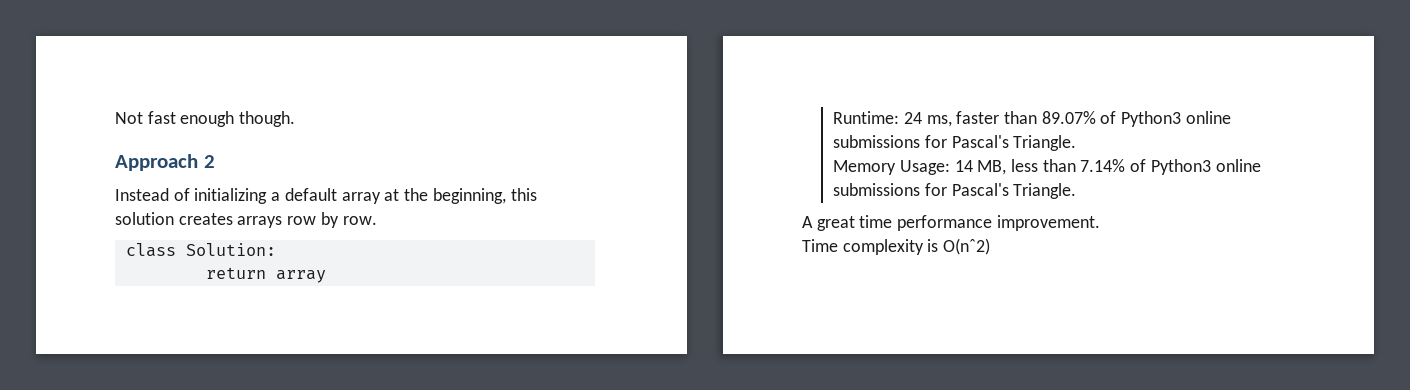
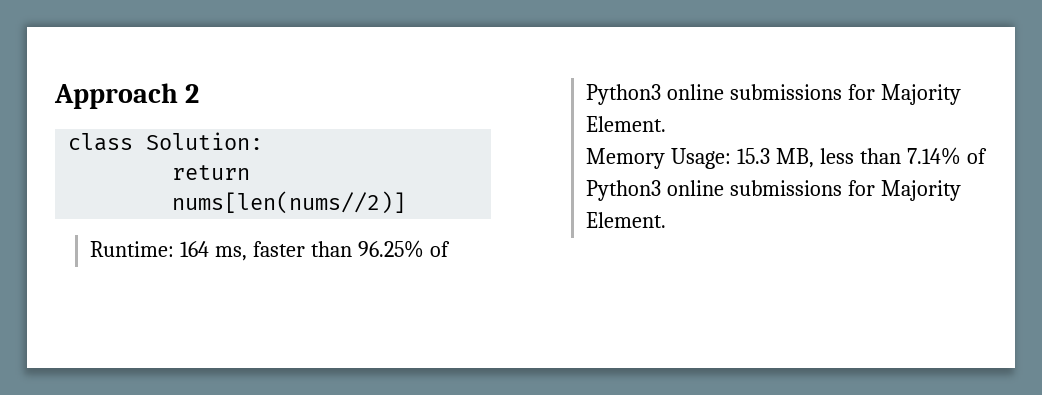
- Not fast enough though.
  Approach 2
- Instead of initializing a default array at the beginning, this solution creates arrays row by row.
- return array
+ return nums[len(nums//2)]
- Runtime: 24 ms, faster than 89.07% of Python3 online submissions for Pascal's Triangle.
+ Runtime: 164 ms, faster than 96.25% of Python3 online submissions for Majority Element.
- Memory Usage: 14 MB, less than 7.14% of Python3 online submissions for Pascal's Triangle.
- A great time performance improvement.
- Time complexity is O(nˆ2)
+ Memory Usage: 15.3 MB, less than 7.14% of Python3 online submissions for Majority Element.

